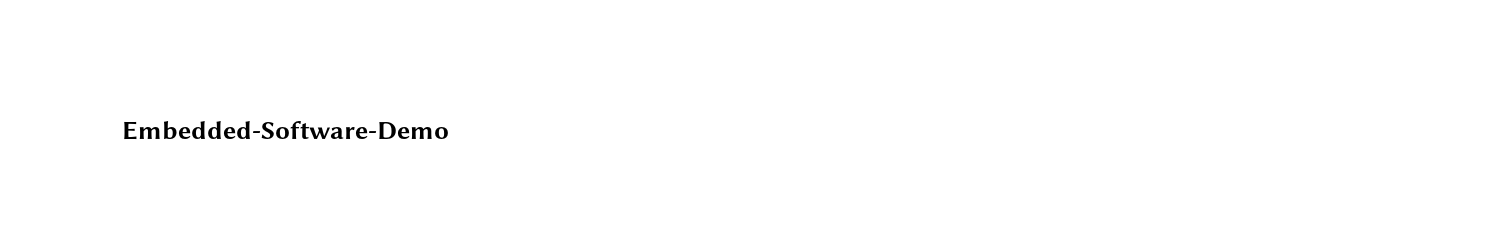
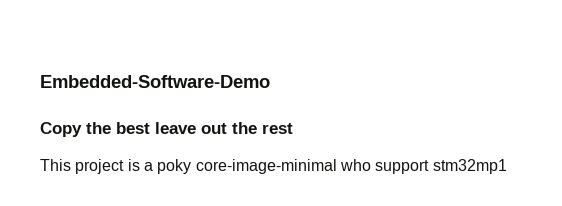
+ Copy the best leave out the rest
+ This project is a poky core-image-minimal who support stm32mp1

